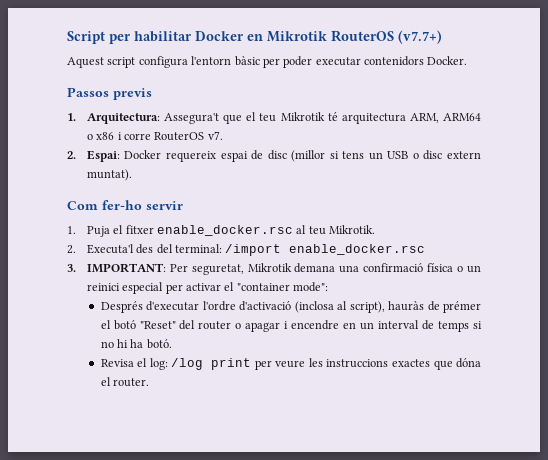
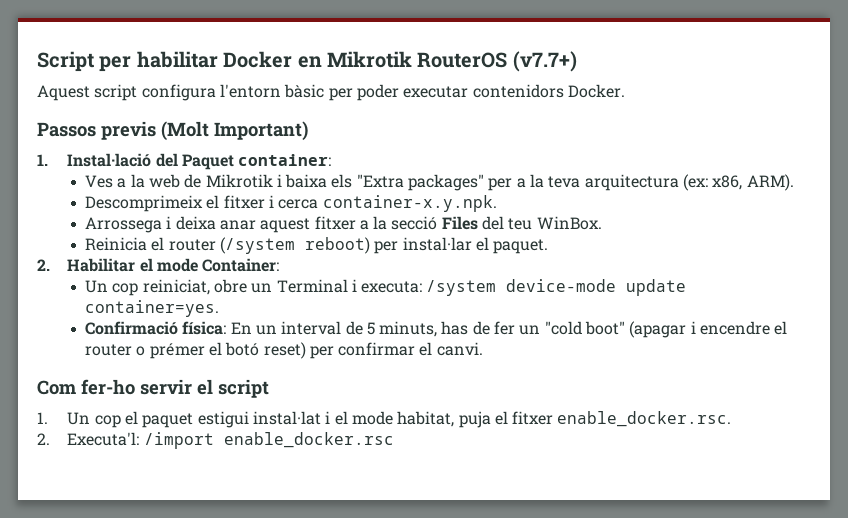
- Passos previs
- 1. Arquitectura: Assegura't que el teu Mikrotik té arquitectura ARM, ARM64 o x86 i corre RouterOS v7.
- 2. Espai: Docker requereix espai de disc (millor si tens un USB o disc extern muntat).
+ Passos previs (Molt Important)
+ 1. Instal·lació del Paquet container:
+ Ves a la web de Mikrotik i baixa els "Extra packages" per a la teva arquitectura (ex: x86, ARM).
+ Descomprimeix el fitxer i cerca container-x.y.npk.
+ Arrossega i deixa anar aquest fitxer a la secció Files del teu WinBox.
+ Reinicia el router (/system reboot) per instal·lar el paquet.
+ 2. Habilitar el mode Container:
+ Un cop reiniciat, obre un Terminal i executa: /system device-mode update container=yes.
+ Confirmació física: En un interval de 5 minuts, has de fer un "cold boot" (apagar i encendre el router o prémer el botó reset) per confirmar el canvi.
- Com fer-ho servir
- 1. Puja el fitxer enable_docker.rsc al teu Mikrotik.
- 2. Executa'l des del terminal: /import enable_docker.rsc
- 3. IMPORTANT: Per seguretat, Mikrotik demana una confirmació física o un reinici especial per activar el "container mode":
- Després d'executar l'ordre d'activació (inclosa al script), hauràs de prémer el botó "Reset" del router o apagar i encendre en un interval de temps si no hi ha botó.
- Revisa el log: /log print per veure les instruccions exactes que dóna el router.
+ Com fer-ho servir el script
+ 1. Un cop el paquet estigui instal·lat i el mode habitat, puja el fitxer enable_docker.rsc.
+ 2. Executa'l: /import enable_docker.rsc

